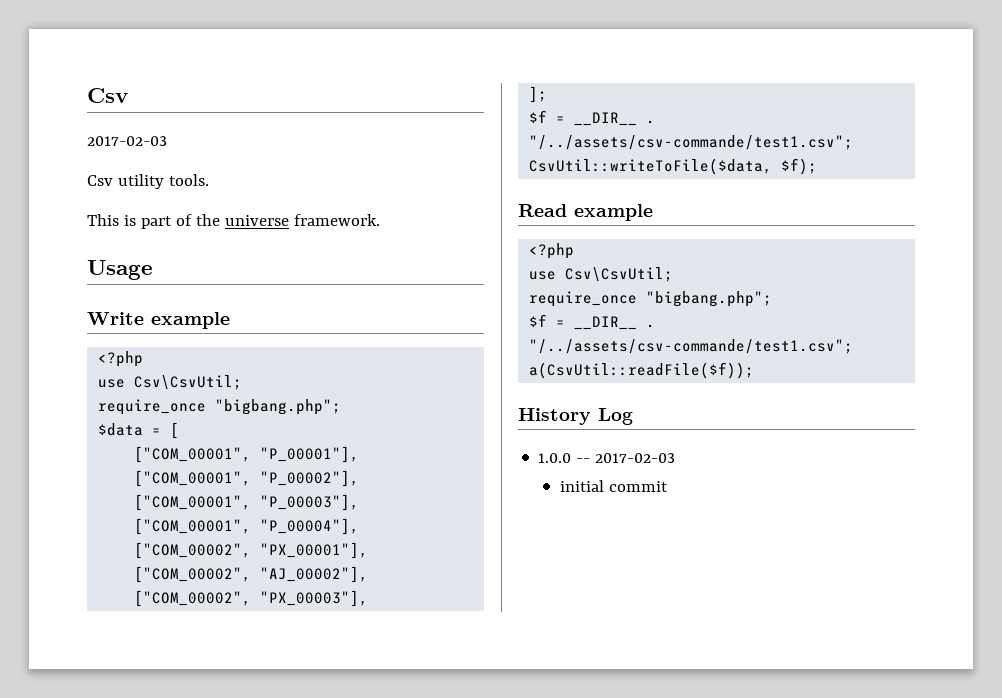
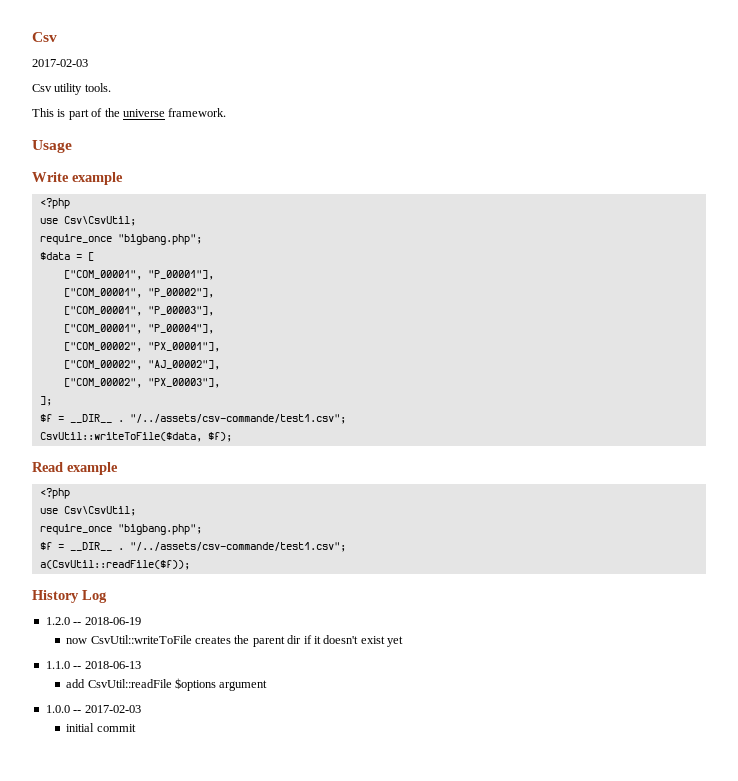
+ 1.2.0 -- 2018-06-19
+ now CsvUtil::writeToFile creates the parent dir if it doesn't exist yet
+ 1.1.0 -- 2018-06-13
+ add CsvUtil::readFile $options argument

